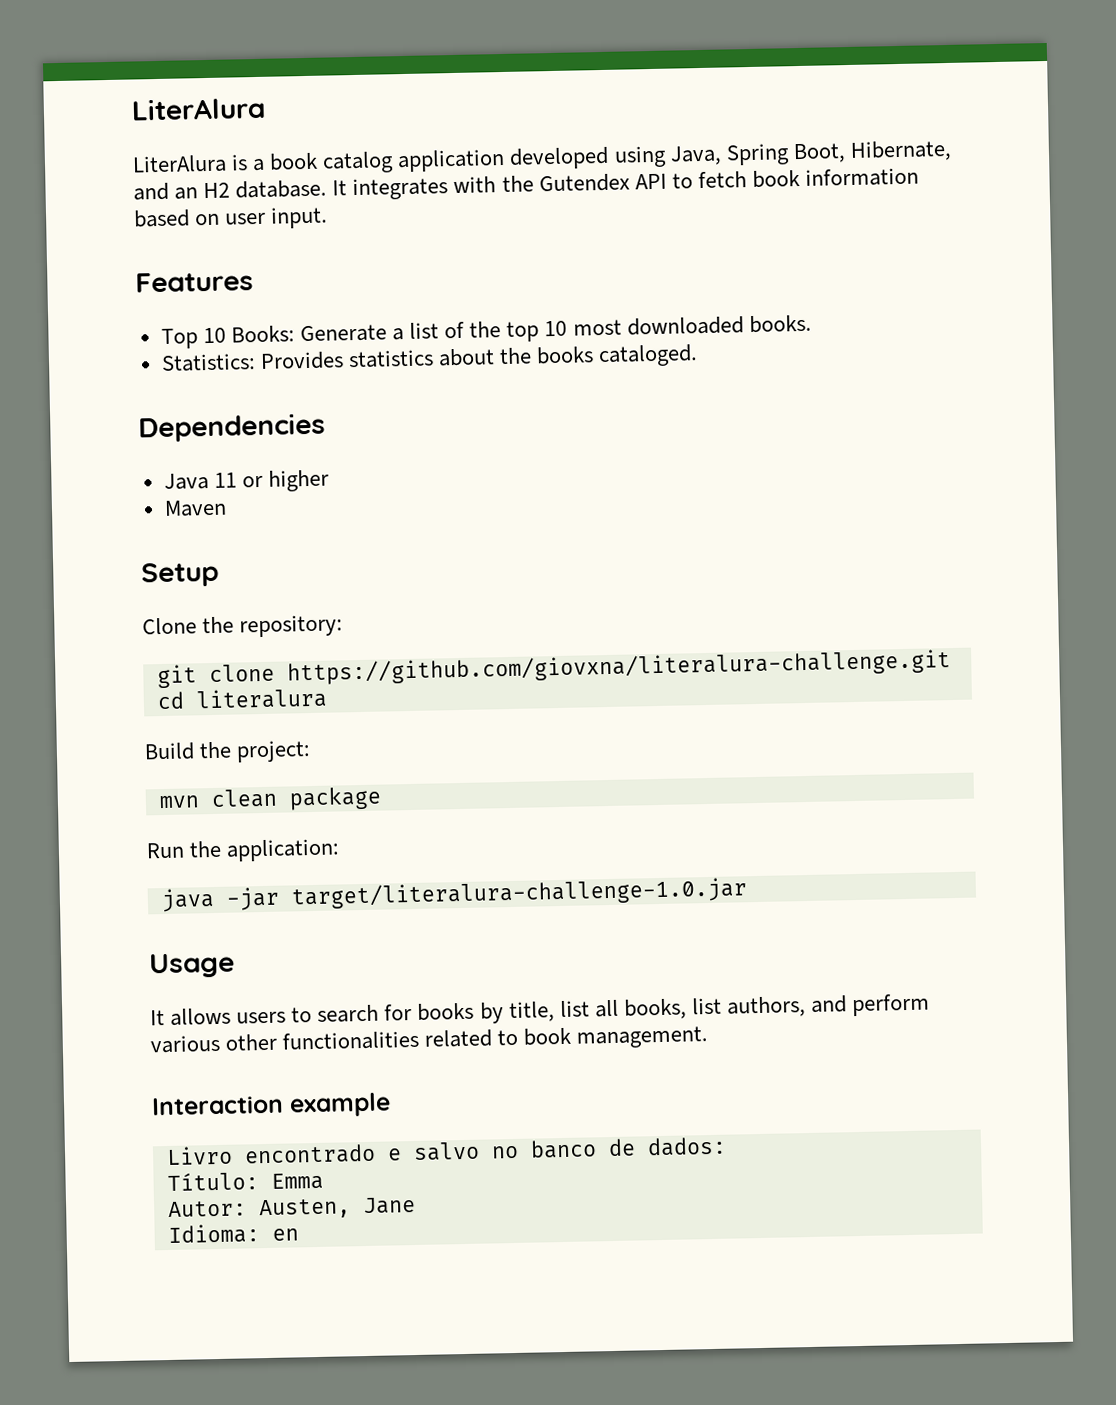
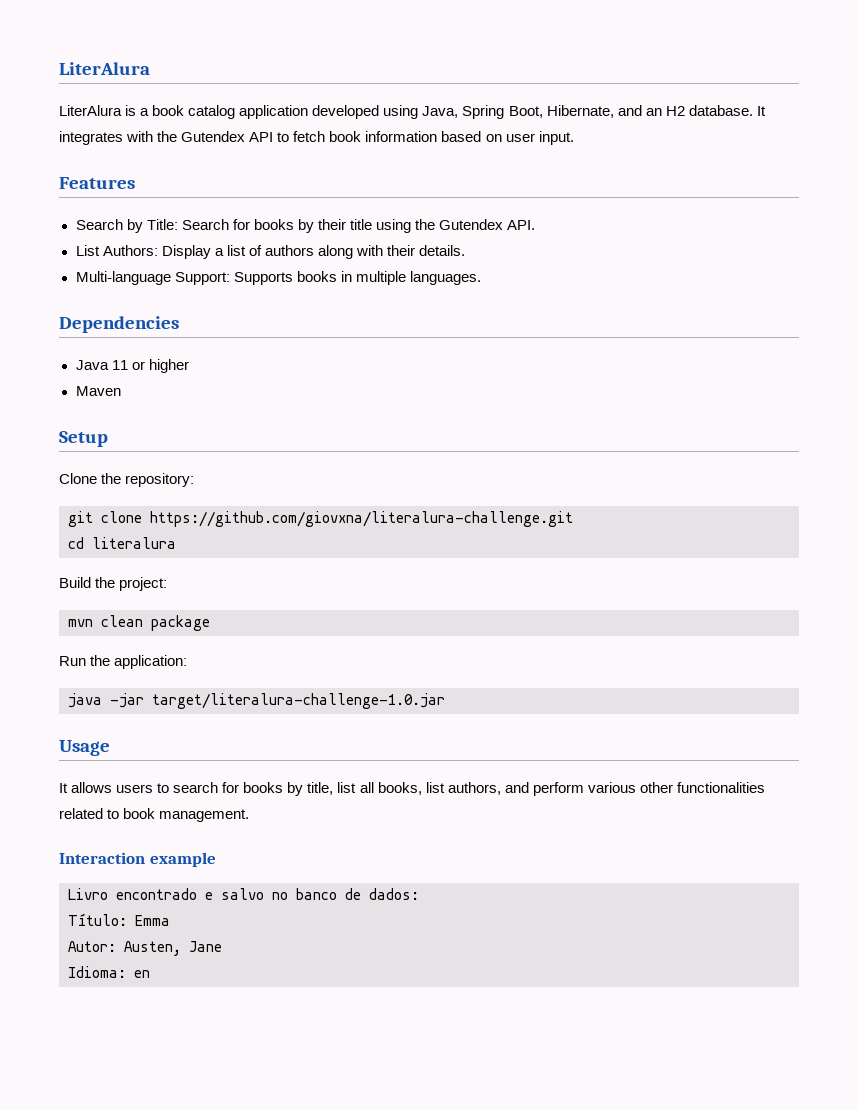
- Top 10 Books: Generate a list of the top 10 most downloaded books.
- Statistics: Provides statistics about the books cataloged.
+ Search by Title: Search for books by their title using the Gutendex API.
+ List Authors: Display a list of authors along with their details.
+ Multi-language Support: Supports books in multiple languages.

